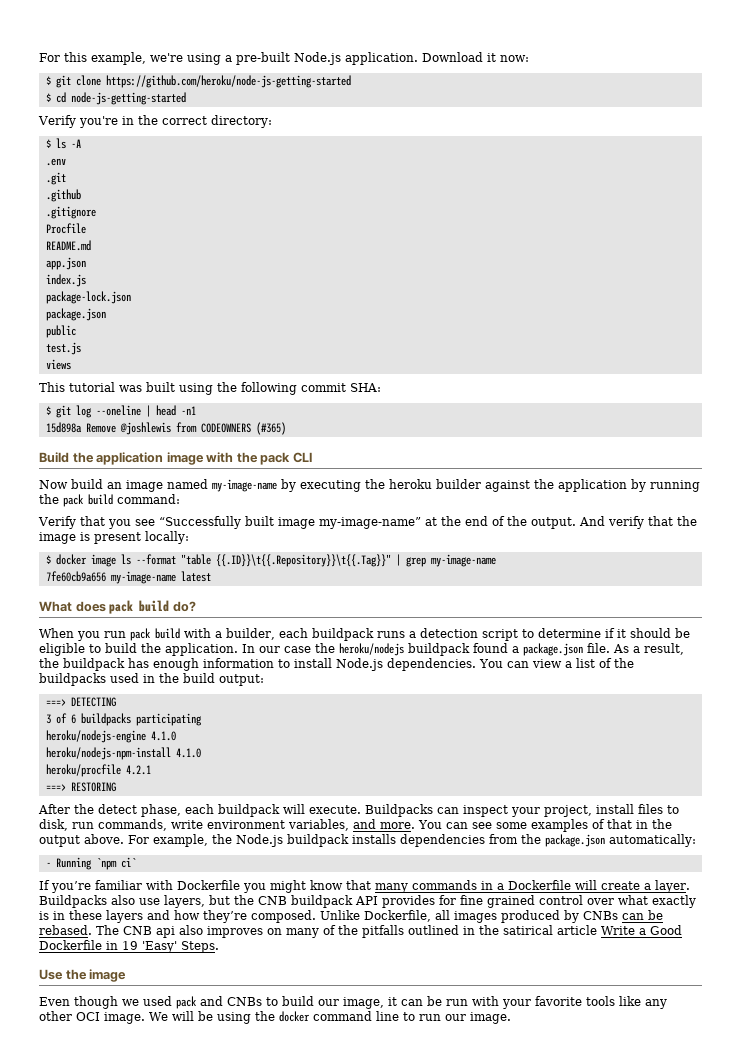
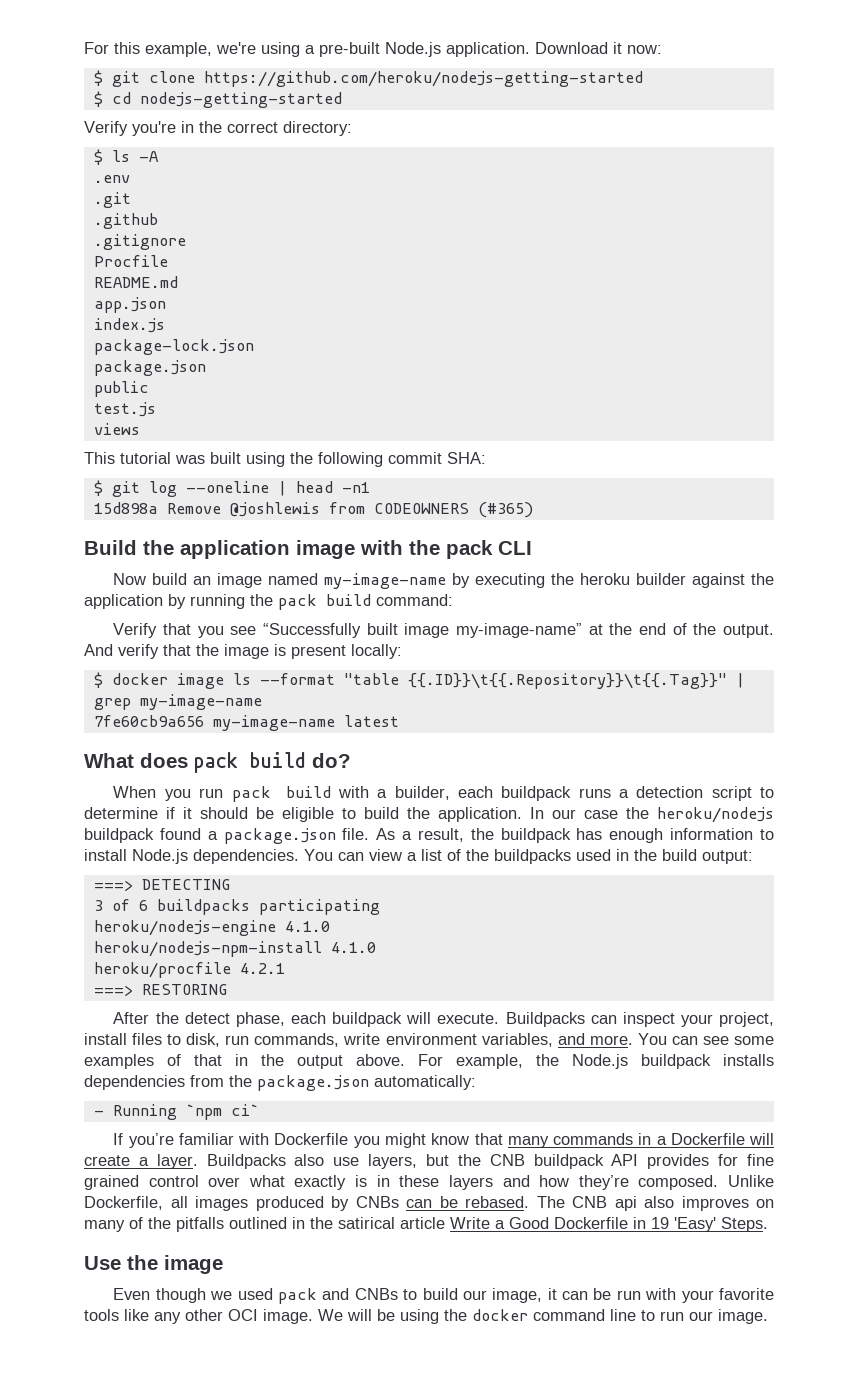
- $ git clone https://github.com/heroku/node-js-getting-started
+ $ git clone https://github.com/heroku/nodejs-getting-started
- $ cd node-js-getting-started
+ $ cd nodejs-getting-started

